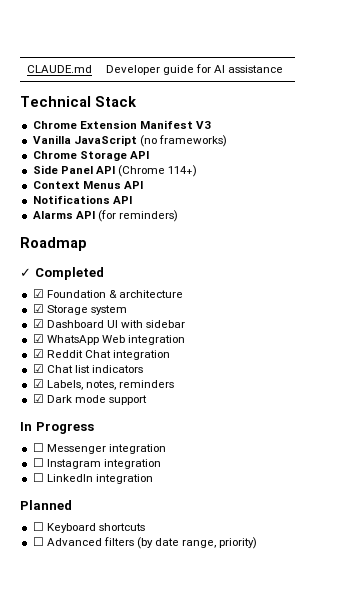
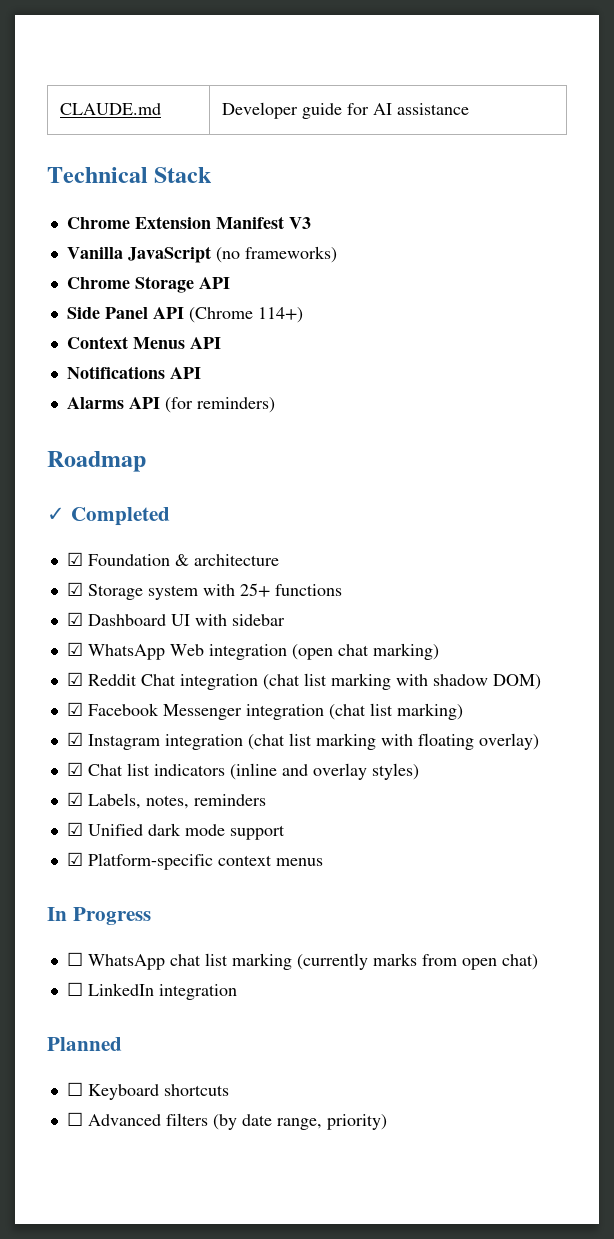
- ☑ Storage system
+ ☑ Storage system with 25+ functions
- ☑ WhatsApp Web integration
+ ☑ WhatsApp Web integration (open chat marking)
- ☑ Reddit Chat integration
+ ☑ Reddit Chat integration (chat list marking with shadow DOM)
+ ☑ Facebook Messenger integration (chat list marking)
+ ☑ Instagram integration (chat list marking with floating overlay)
- ☑ Chat list indicators
+ ☑ Chat list indicators (inline and overlay styles)
- ☑ Dark mode support
+ ☑ Unified dark mode support
+ ☑ Platform-specific context menus
- ☐ Messenger integration
- ☐ Instagram integration
+ ☐ WhatsApp chat list marking (currently marks from open chat)

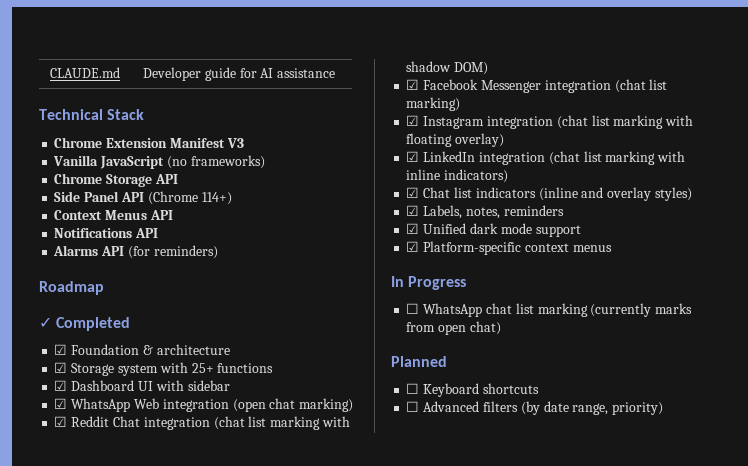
+ ☑ LinkedIn integration (chat list marking with inline indicators)
- ☐ LinkedIn integration

